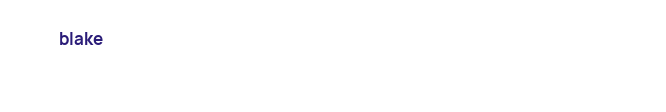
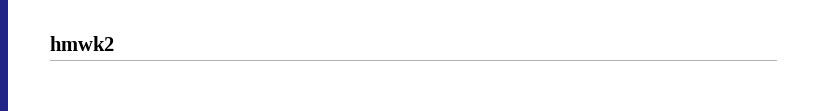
- blake
+ hmwk2

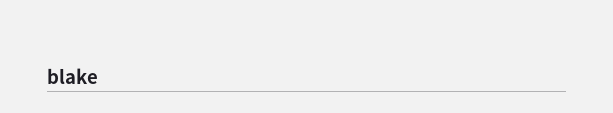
- hmwk2
+ blake

